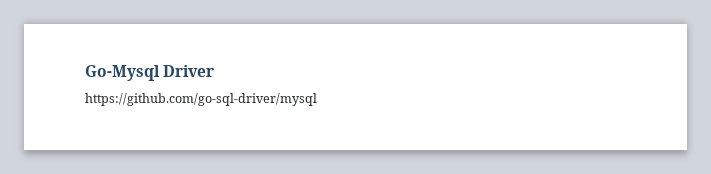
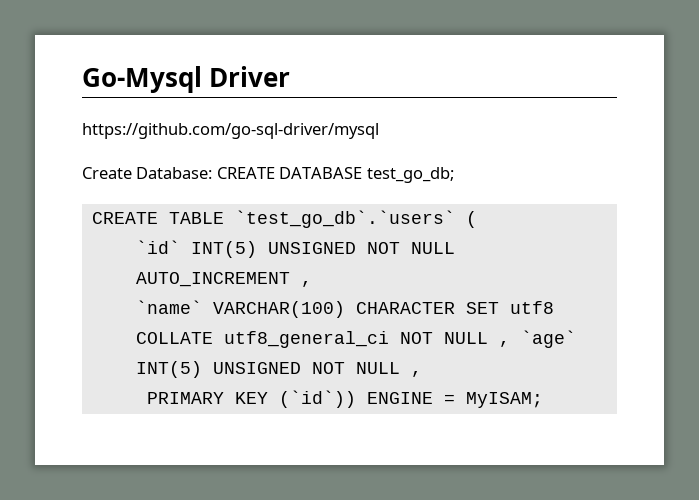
+ Create Database: CREATE DATABASE test_go_db;
+ CREATE TABLE `test_go_db`.`users` (
+ `id` INT(5) UNSIGNED NOT NULL AUTO_INCREMENT ,
+ `name` VARCHAR(100) CHARACTER SET utf8 COLLATE utf8_general_ci NOT NULL , `age` INT(5) UNSIGNED NOT NULL ,
+ PRIMARY KEY (`id`)) ENGINE = MyISAM;

